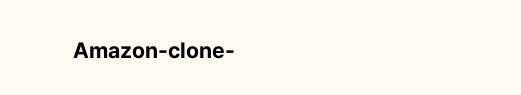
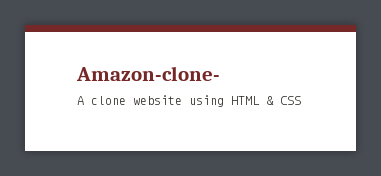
+ A clone website using HTML & CSS

